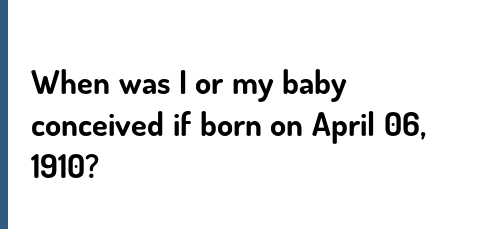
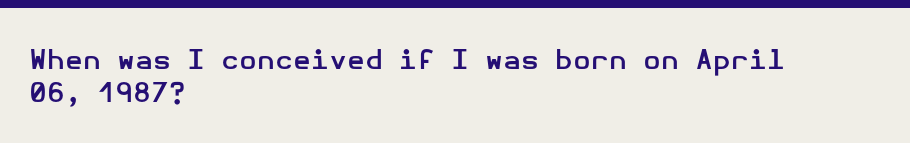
- When was I or my baby conceived if born on April 06, 1910?
+ When was I conceived if I was born on April 06, 1987?

